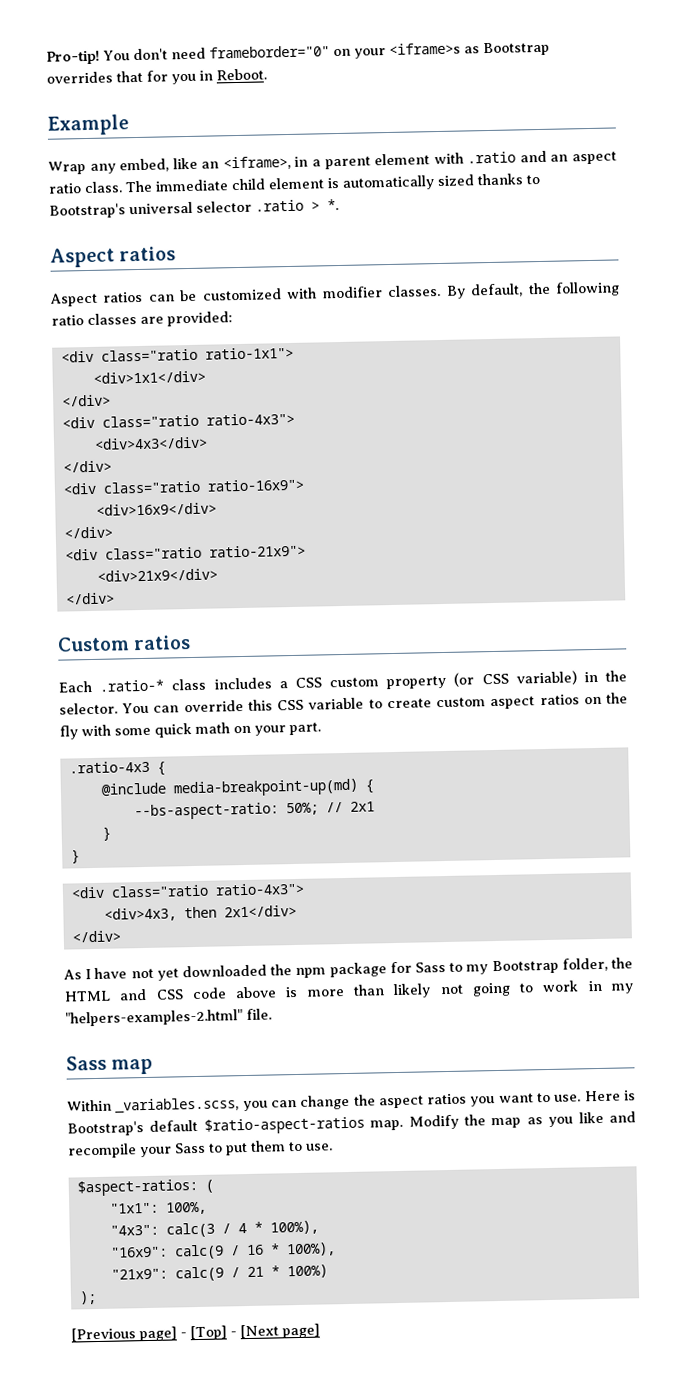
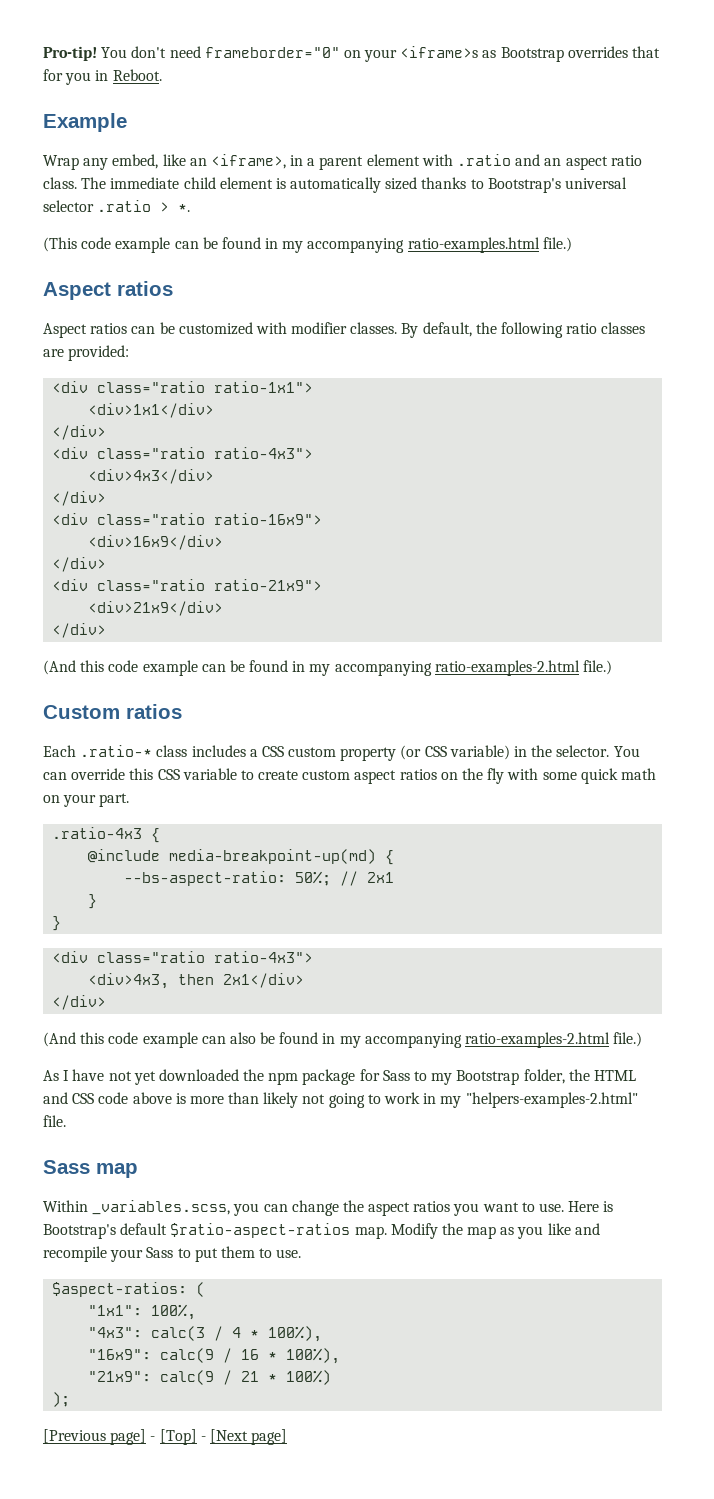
+ (This code example can be found in my accompanying ratio-examples.html file.)
+ (And this code example can be found in my accompanying ratio-examples-2.html file.)
+ (And this code example can also be found in my accompanying ratio-examples-2.html file.)

